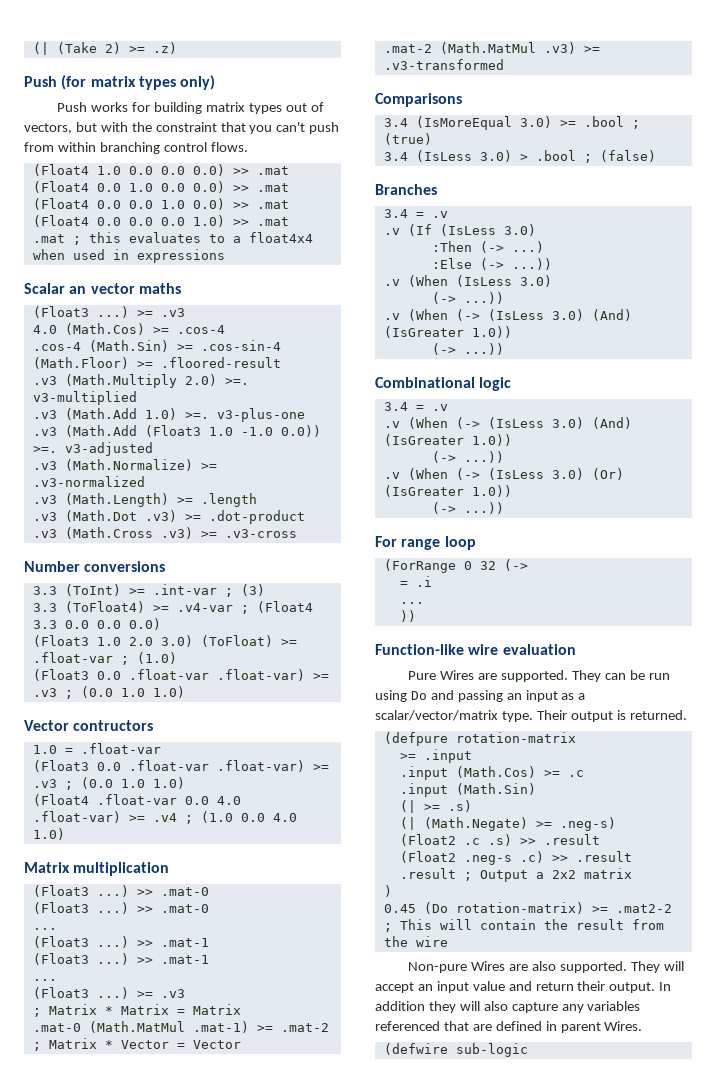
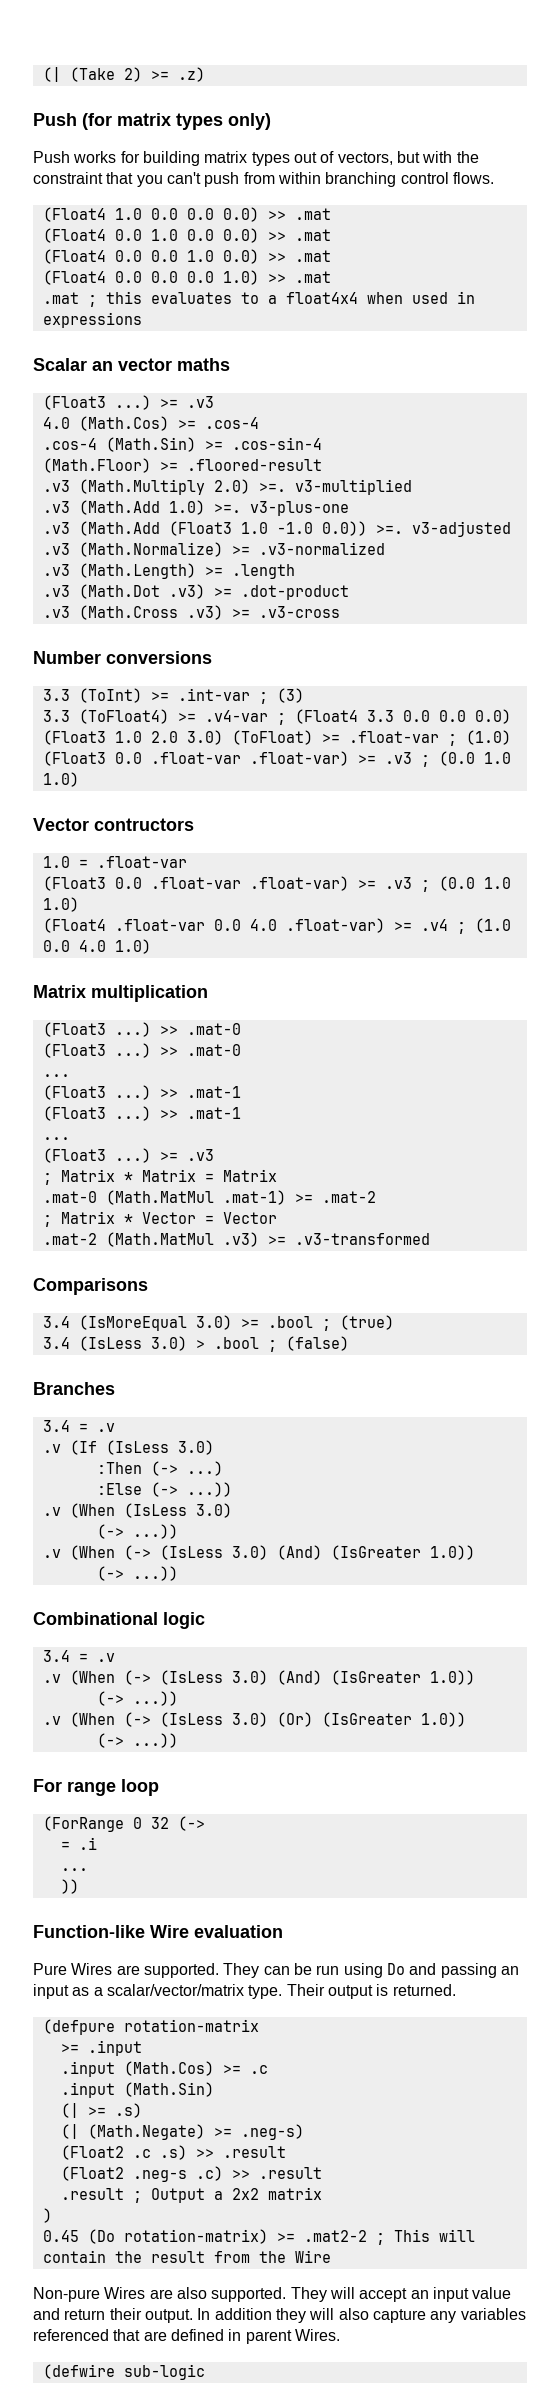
- Function-like wire evaluation
+ Function-like Wire evaluation
- 0.45 (Do rotation-matrix) >= .mat2-2 ; This will contain the result from the wire
+ 0.45 (Do rotation-matrix) >= .mat2-2 ; This will contain the result from the Wire

